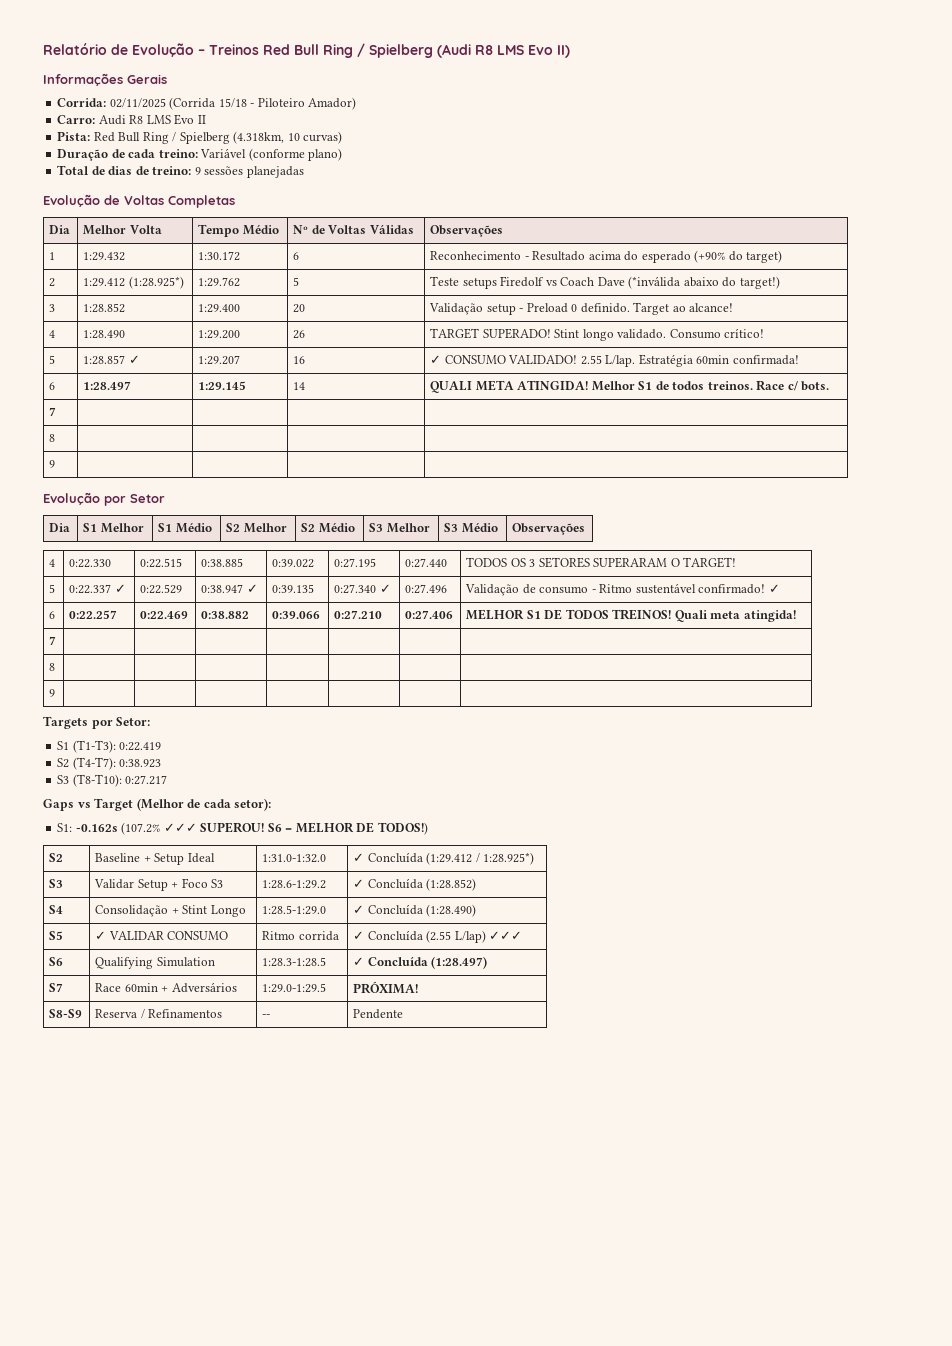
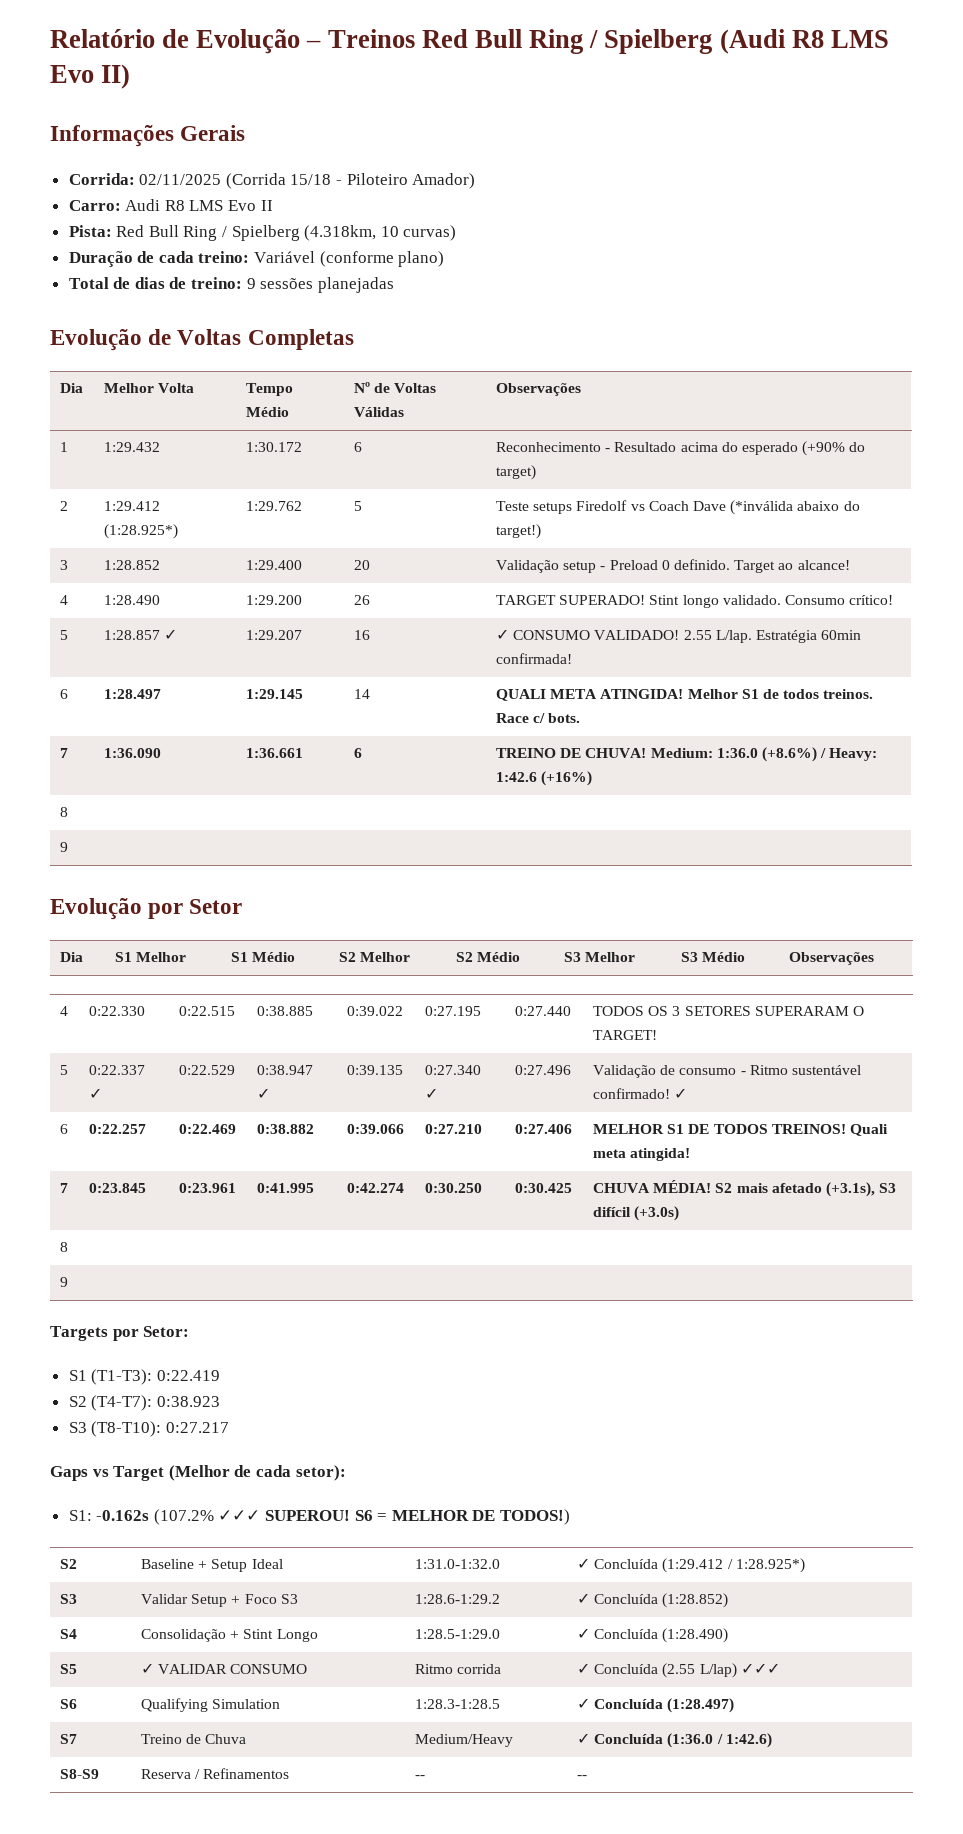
  6 | 1:28.497 | 1:29.145 | 14 | QUALI META ATINGIDA! Melhor S1 de todos treinos. Race c/ bots.
- 7 | | | |
+ 7 | 1:36.090 | 1:36.661 | 6 | TREINO DE CHUVA! Medium: 1:36.0 (+8.6%) / Heavy: 1:42.6 (+16%)
- 7 | | | | | | |
+ 7 | 0:23.845 | 0:23.961 | 0:41.995 | 0:42.274 | 0:30.250 | 0:30.425 | CHUVA MÉDIA! S2 mais afetado (+3.1s), S3 difícil (+3.0s)
- S7 | Race 60min + Adversários | 1:29.0-1:29.5 | PRÓXIMA!
+ S7 | Treino de Chuva | Medium/Heavy | ✓ Concluída (1:36.0 / 1:42.6)
- S8-S9 | Reserva / Refinamentos | -- | Pendente
+ S8-S9 | Reserva / Refinamentos | -- | --

